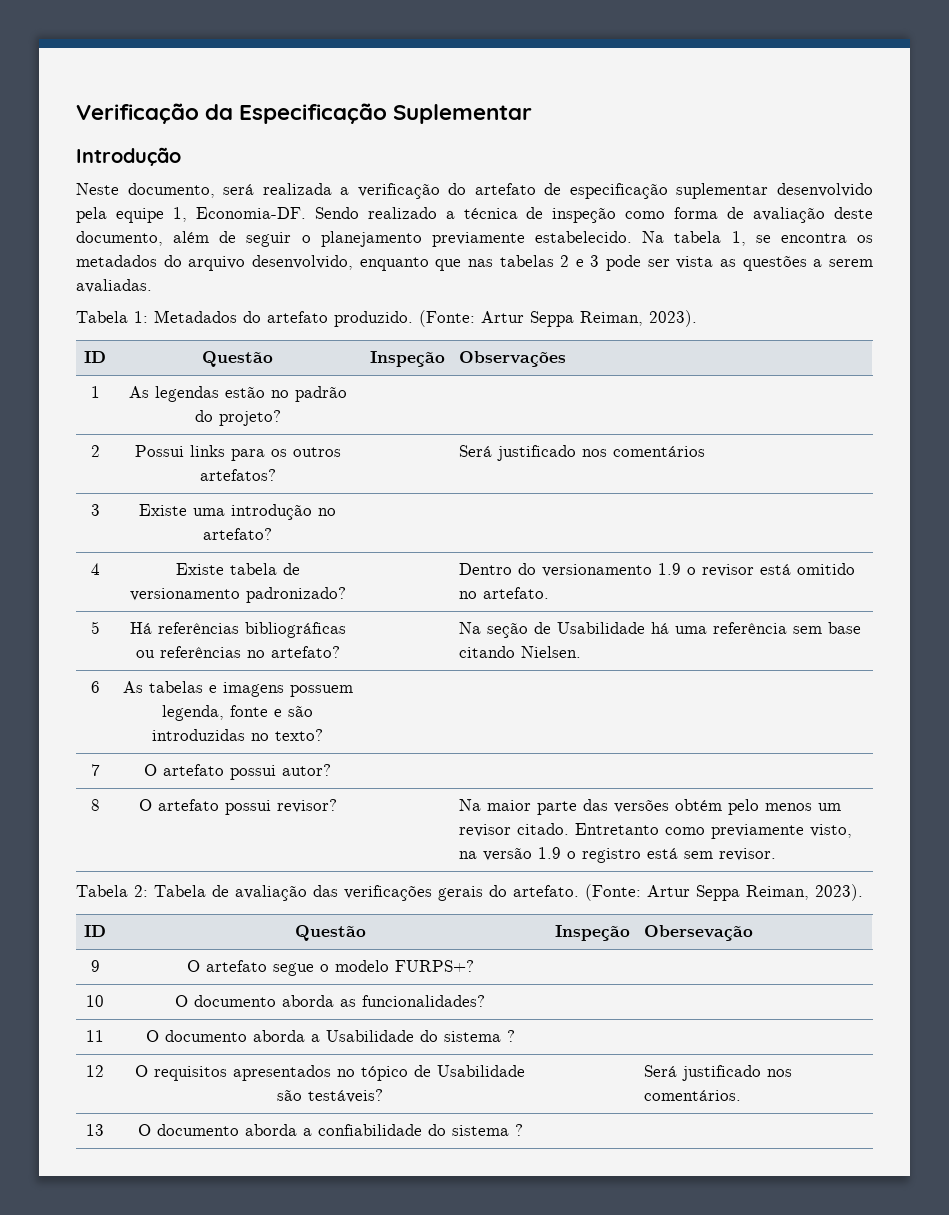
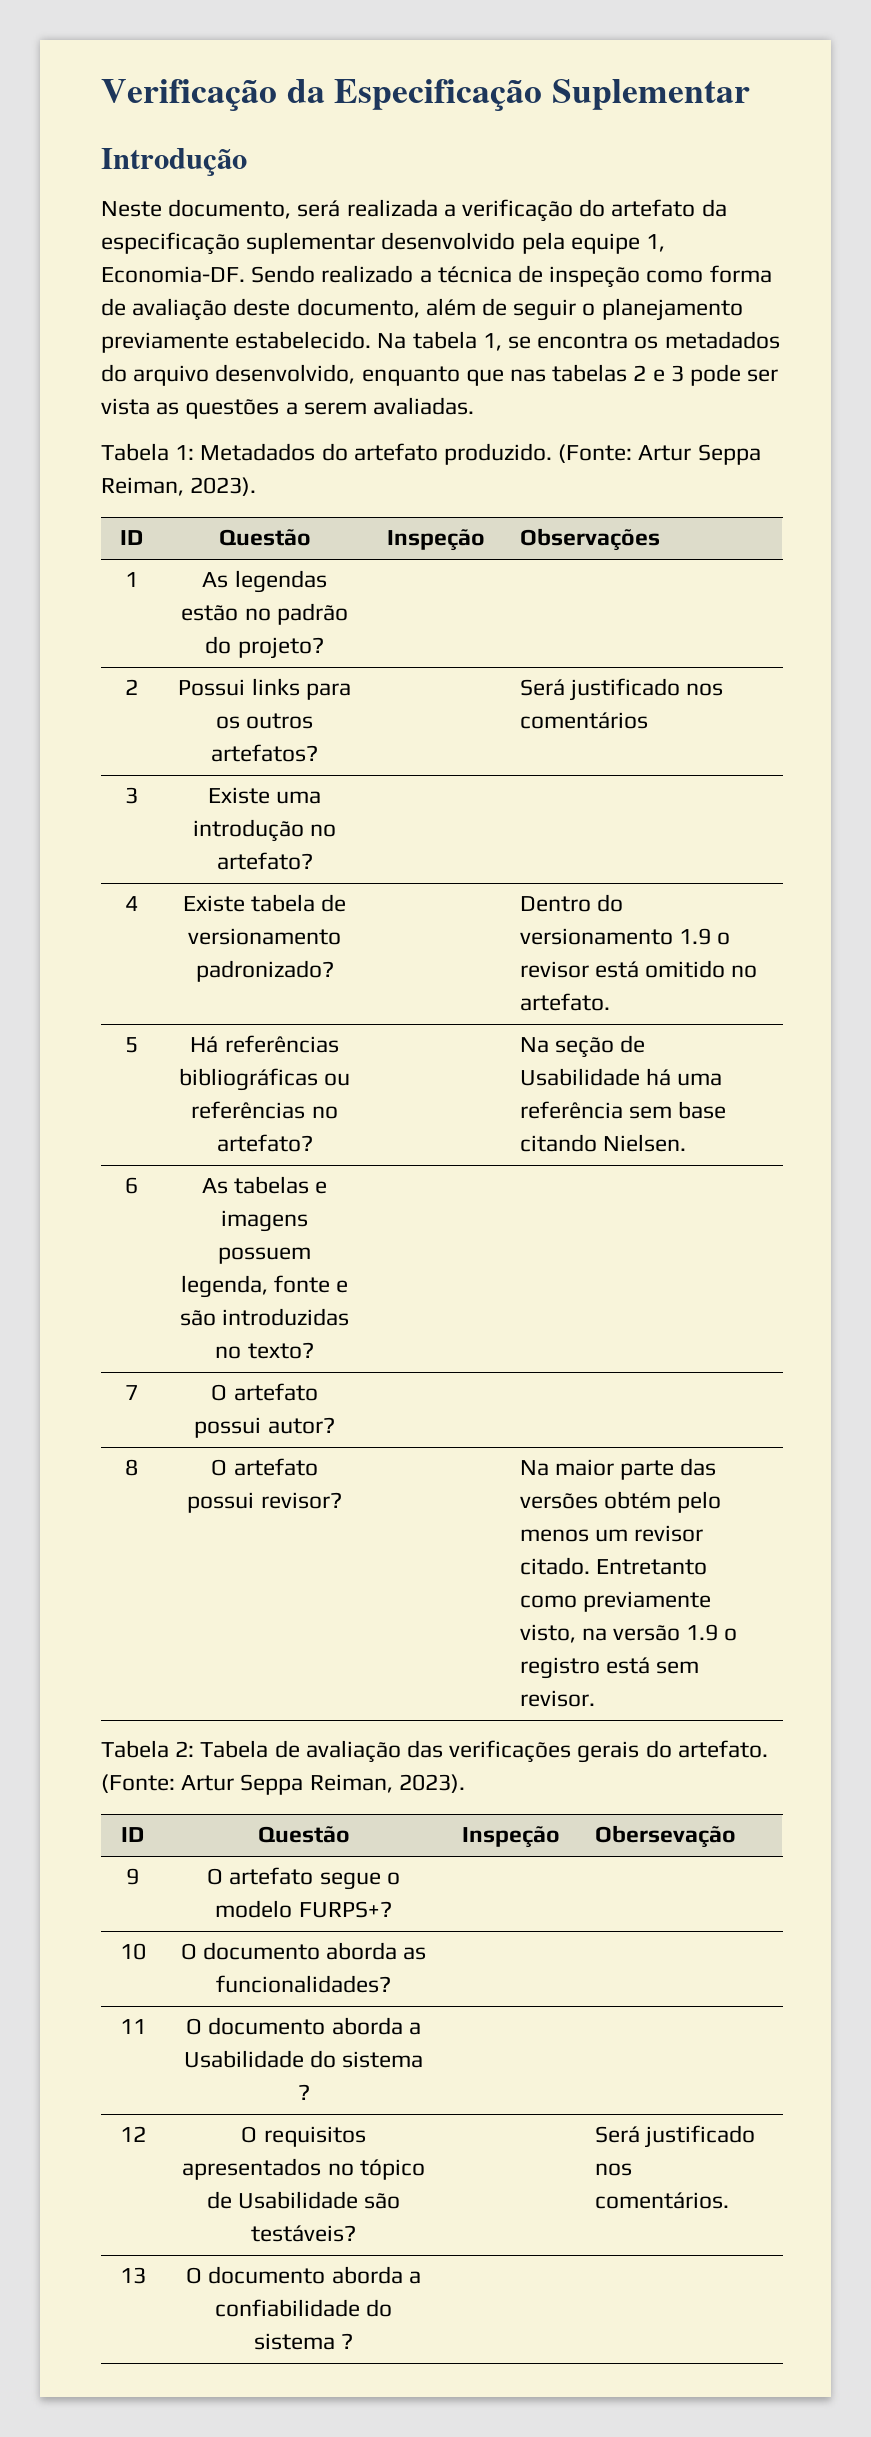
- Neste documento, será realizada a verificação do artefato de especificação suplementar desenvolvido pela equipe 1, Economia-DF.
+ Neste documento, será realizada a verificação do artefato da especificação suplementar desenvolvido pela equipe 1, Economia-DF.

